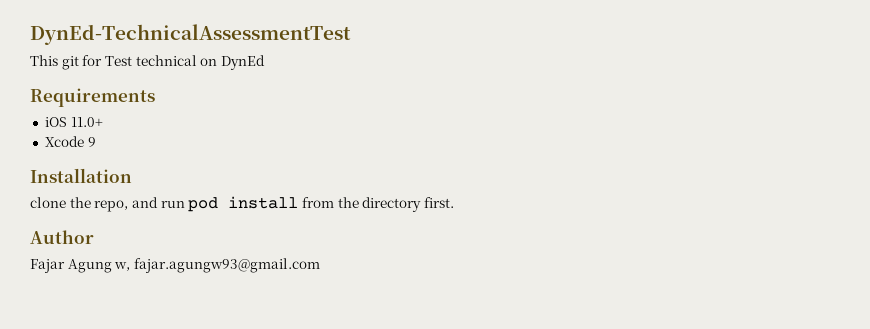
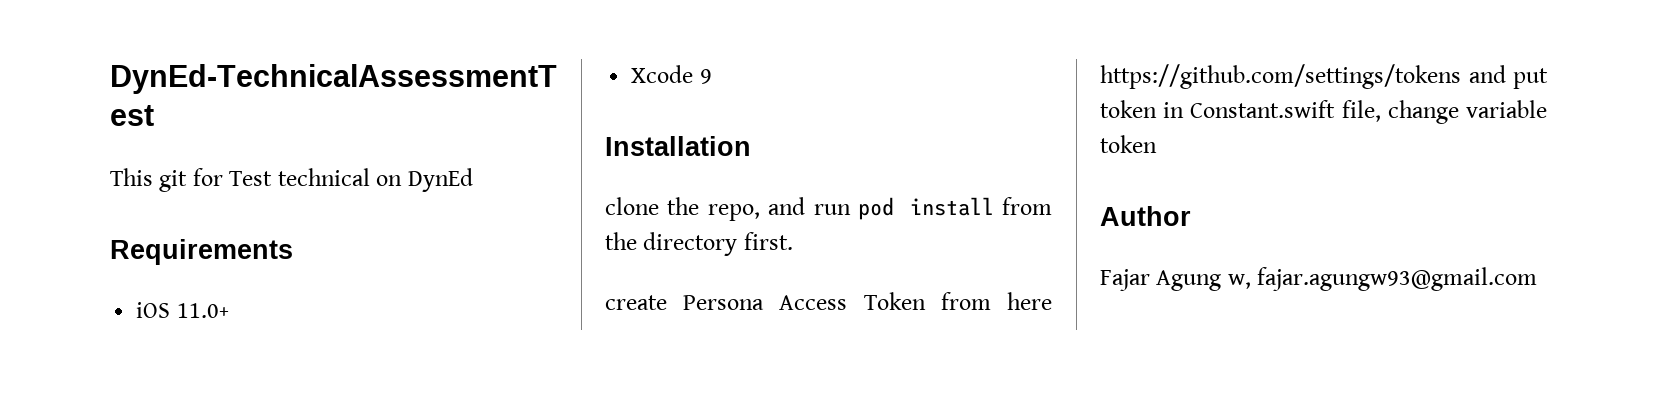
+ create Persona Access Token from here https://github.com/settings/tokens and put token in Constant.swift file, change variable token

